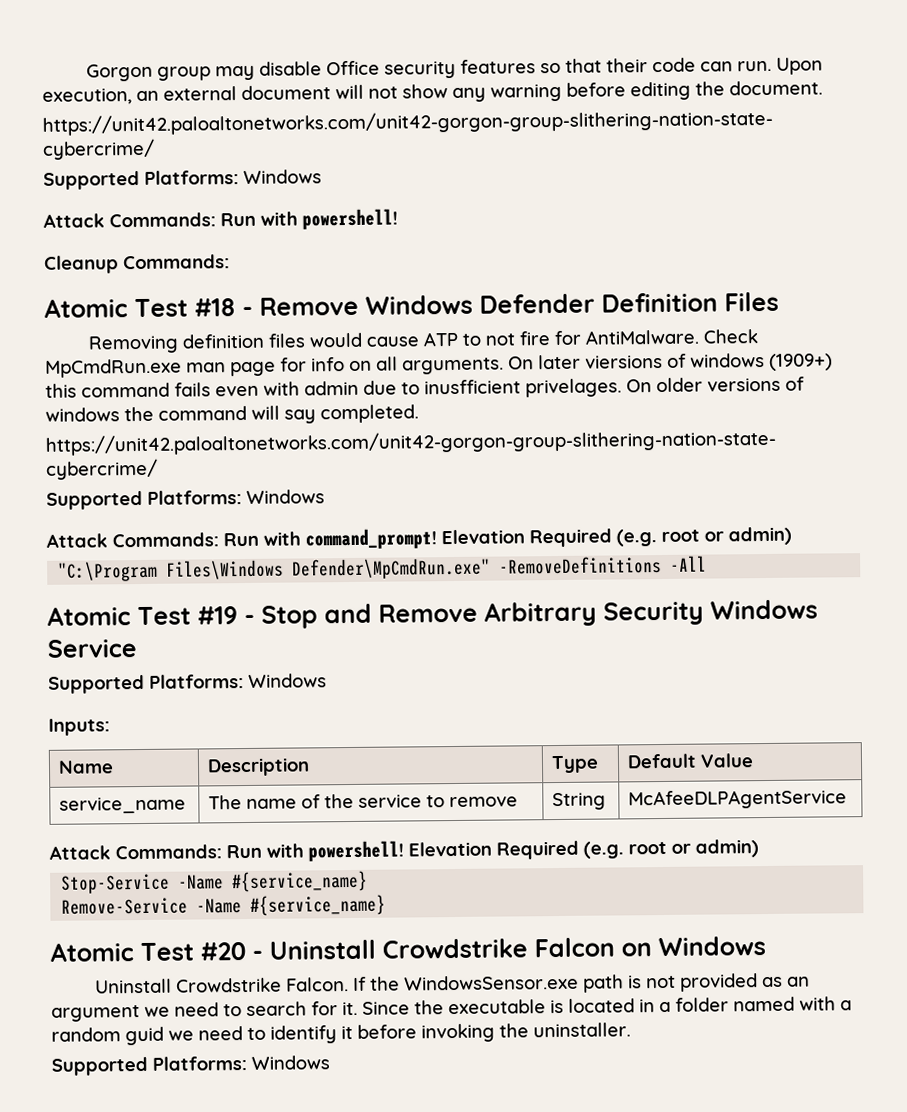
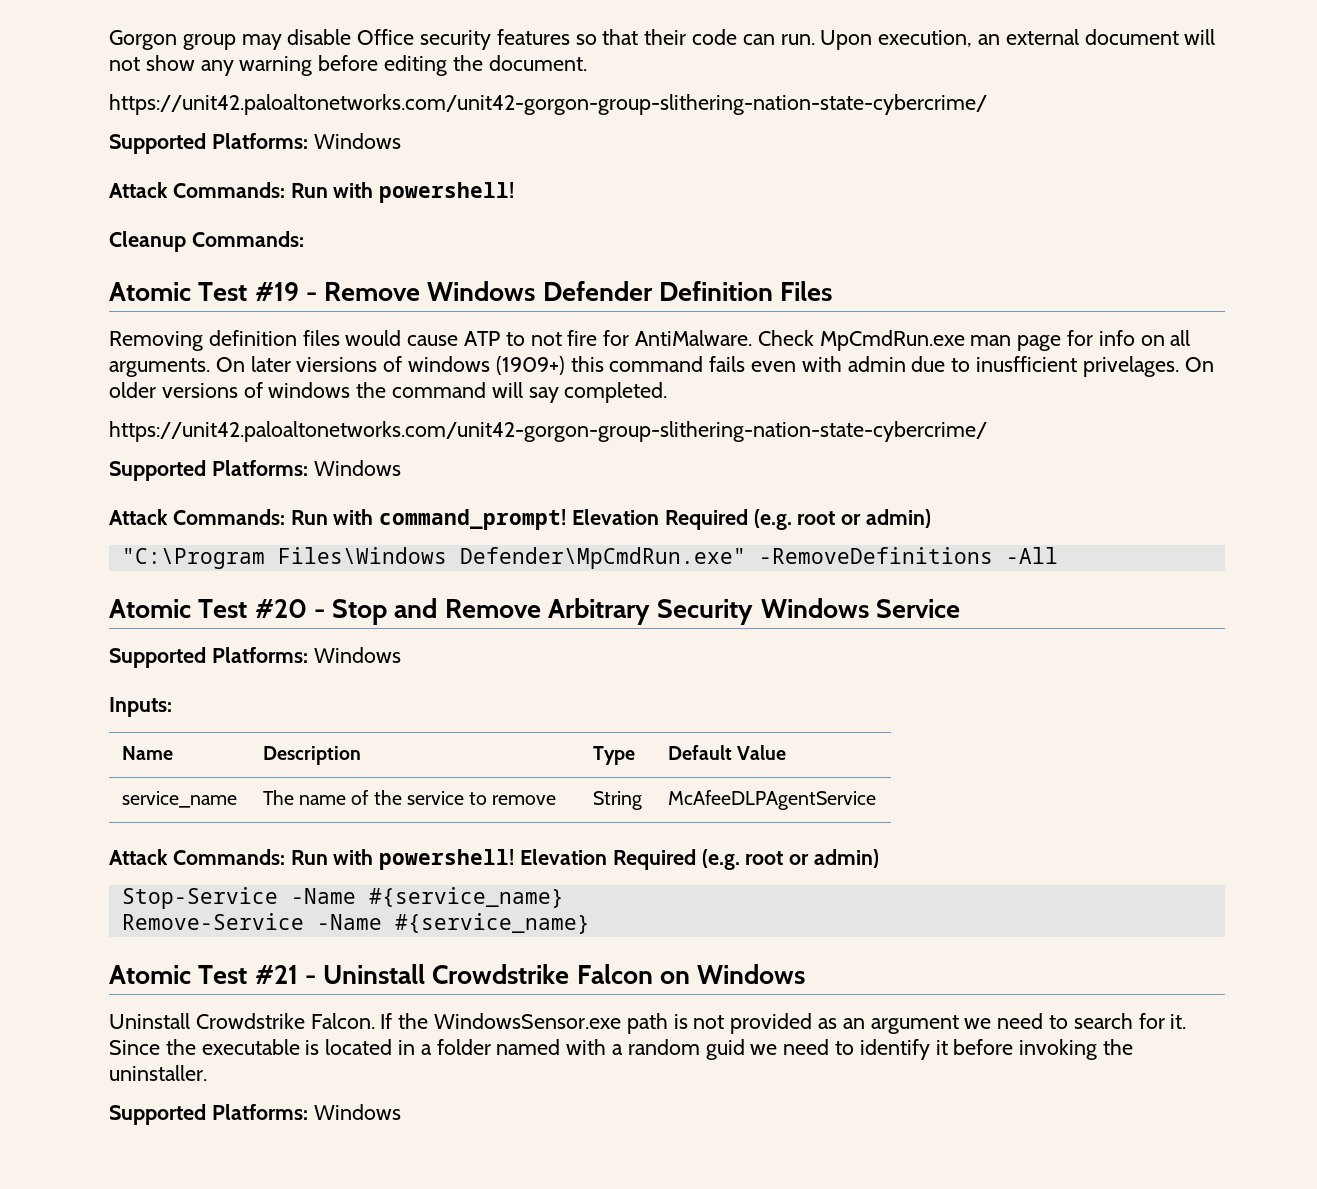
- Atomic Test #18 - Remove Windows Defender Definition Files
+ Atomic Test #19 - Remove Windows Defender Definition Files
- Atomic Test #19 - Stop and Remove Arbitrary Security Windows Service
+ Atomic Test #20 - Stop and Remove Arbitrary Security Windows Service
- Atomic Test #20 - Uninstall Crowdstrike Falcon on Windows
+ Atomic Test #21 - Uninstall Crowdstrike Falcon on Windows

